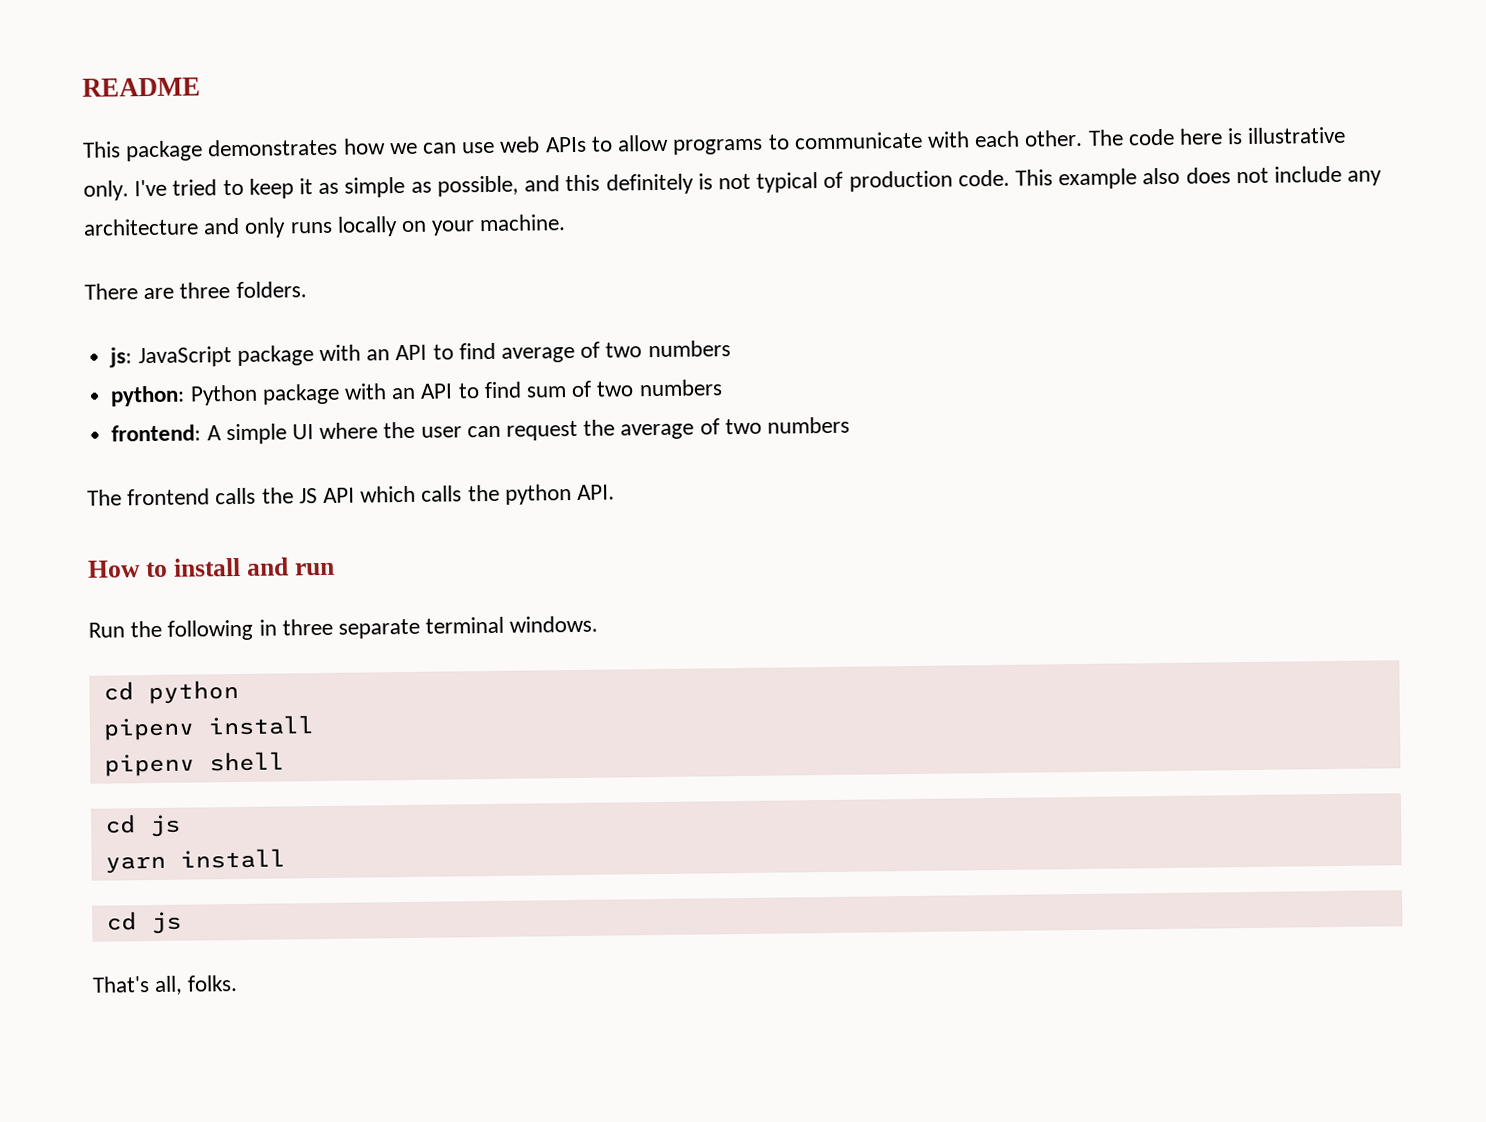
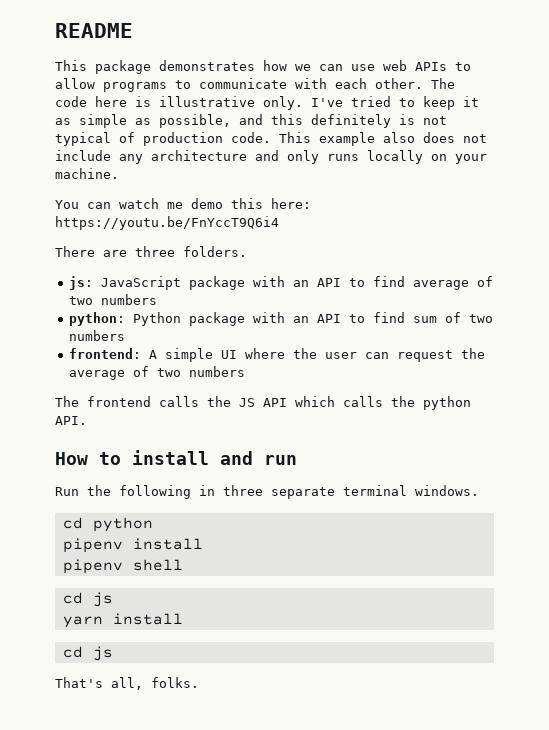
+ You can watch me demo this here: https://youtu.be/FnYccT9Q6i4

